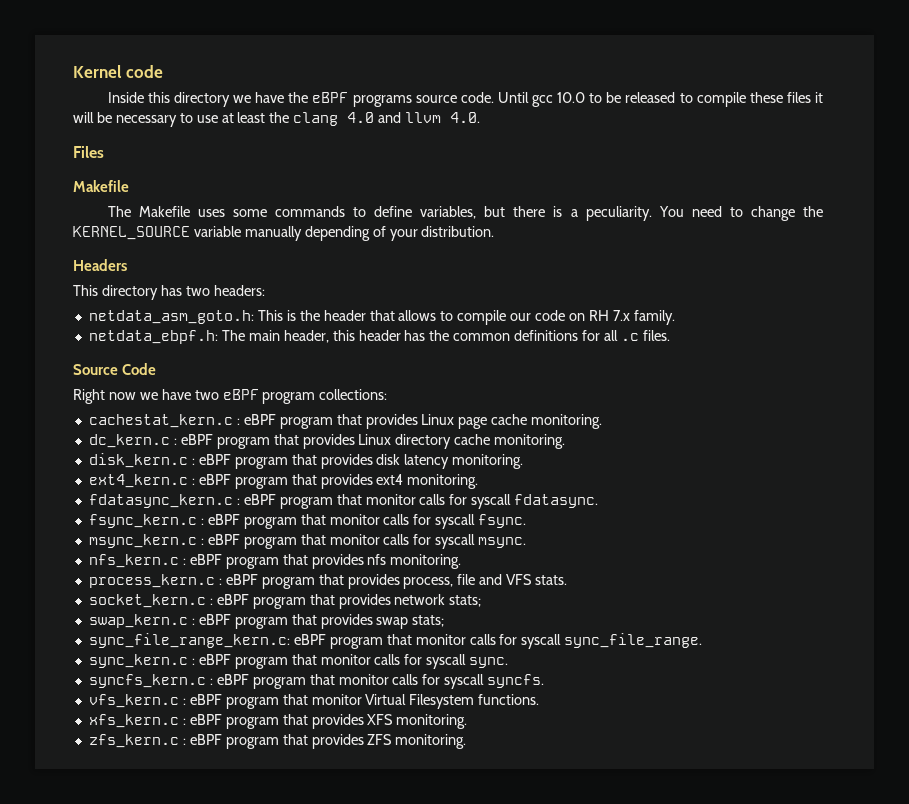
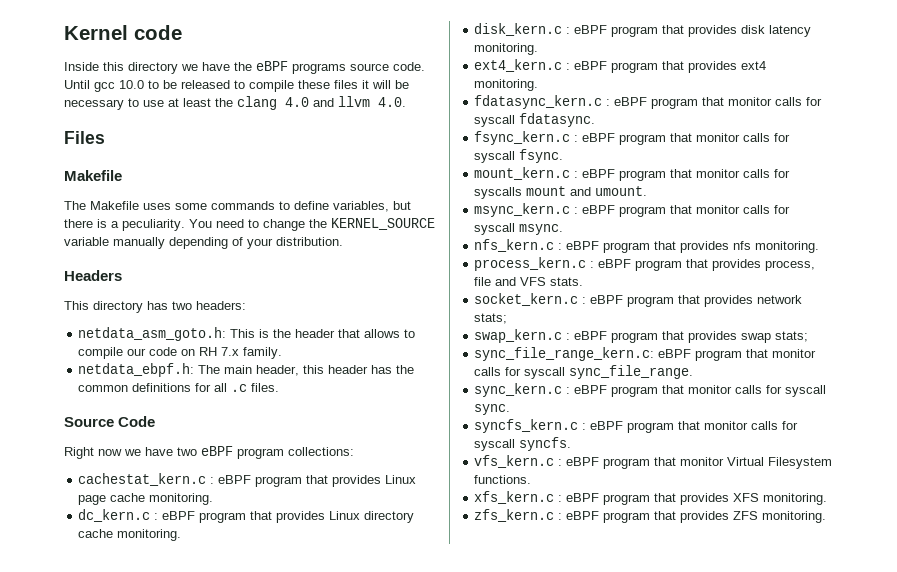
+ mount_kern.c : eBPF program that monitor calls for syscalls mount and umount.

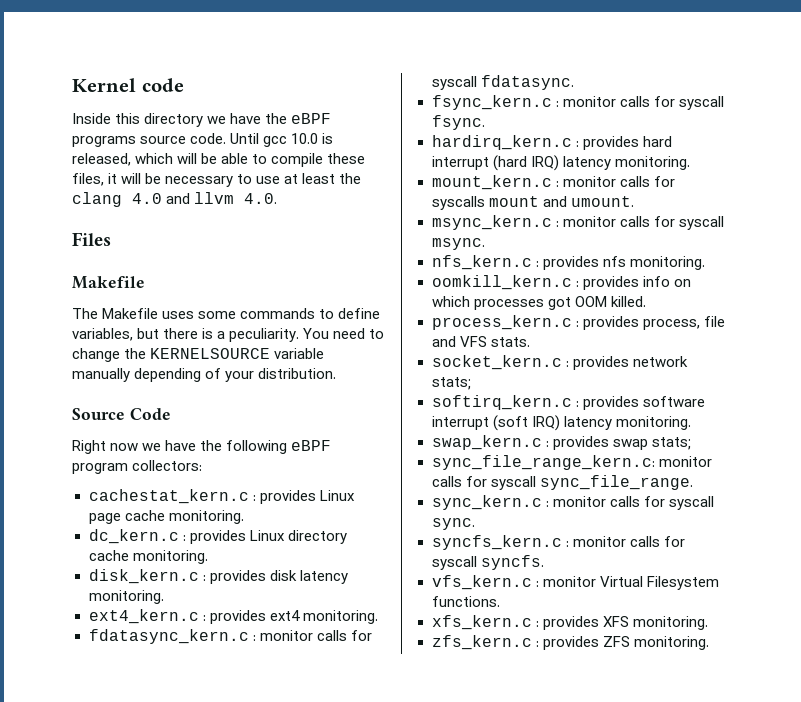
- Until gcc 10.0 to be released to compile these files it will be necessary to use at least the clang 4.0 and llvm 4.0.
+ Until gcc 10.0 is released, which will be able to compile these files, it will be necessary to use at least the clang 4.0 and llvm 4.0.
- You need to change the KERNEL_SOURCE variable manually depending of your distribution.
+ You need to change the KERNELSOURCE variable manually depending of your distribution.
- Headers
- This directory has two headers:
- netdata_asm_goto.h: This is the header that allows to compile our code on RH 7.x family.
- netdata_ebpf.h: The main header, this header has the common definitions for all .c files.
- Right now we have two eBPF program collections:
+ Right now we have the following eBPF program collectors:
- cachestat_kern.c : eBPF program that provides Linux page cache monitoring.
+ cachestat_kern.c : provides Linux page cache monitoring.
- dc_kern.c : eBPF program that provides Linux directory cache monitoring.
+ dc_kern.c : provides Linux directory cache monitoring.
- disk_kern.c : eBPF program that provides disk latency monitoring.
+ disk_kern.c : provides disk latency monitoring.
- ext4_kern.c : eBPF program that provides ext4 monitoring.
+ ext4_kern.c : provides ext4 monitoring.
- fdatasync_kern.c : eBPF program that monitor calls for syscall fdatasync.
+ fdatasync_kern.c : monitor calls for syscall fdatasync.
- fsync_kern.c : eBPF program that monitor calls for syscall fsync.
+ fsync_kern.c : monitor calls for syscall fsync.
+ hardirq_kern.c : provides hard interrupt (hard IRQ) latency monitoring.
- mount_kern.c : eBPF program that monitor calls for syscalls mount and umount.
+ mount_kern.c : monitor calls for syscalls mount and umount.
- msync_kern.c : eBPF program that monitor calls for syscall msync.
+ msync_kern.c : monitor calls for syscall msync.
- nfs_kern.c : eBPF program that provides nfs monitoring.
+ nfs_kern.c : provides nfs monitoring.
+ oomkill_kern.c : provides info on which processes got OOM killed.
- process_kern.c : eBPF program that provides process, file and VFS stats.
+ process_kern.c : provides process, file and VFS stats.
- socket_kern.c : eBPF program that provides network stats;
+ socket_kern.c : provides network stats;
+ softirq_kern.c : provides software interrupt (soft IRQ) latency monitoring.
- swap_kern.c : eBPF program that provides swap stats;
+ swap_kern.c : provides swap stats;
- sync_file_range_kern.c: eBPF program that monitor calls for syscall sync_file_range.
+ sync_file_range_kern.c: monitor calls for syscall sync_file_range.
- sync_kern.c : eBPF program that monitor calls for syscall sync.
+ sync_kern.c : monitor calls for syscall sync.
- syncfs_kern.c : eBPF program that monitor calls for syscall syncfs.
+ syncfs_kern.c : monitor calls for syscall syncfs.
- vfs_kern.c : eBPF program that monitor Virtual Filesystem functions.
+ vfs_kern.c : monitor Virtual Filesystem functions.
- xfs_kern.c : eBPF program that provides XFS monitoring.
+ xfs_kern.c : provides XFS monitoring.
- zfs_kern.c : eBPF program that provides ZFS monitoring.
+ zfs_kern.c : provides ZFS monitoring.

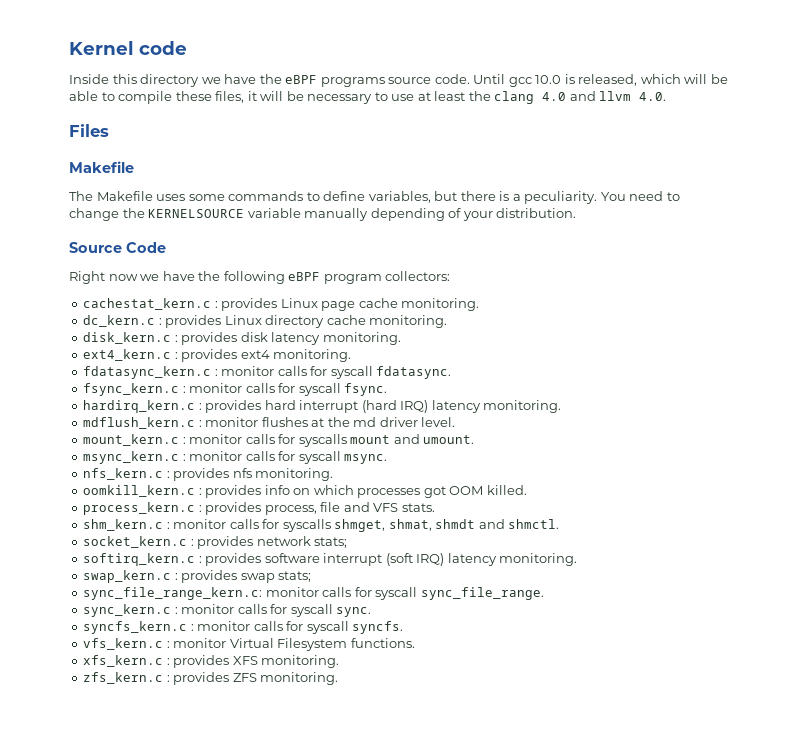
+ mdflush_kern.c : monitor flushes at the md driver level.
+ shm_kern.c : monitor calls for syscalls shmget, shmat, shmdt and shmctl.

